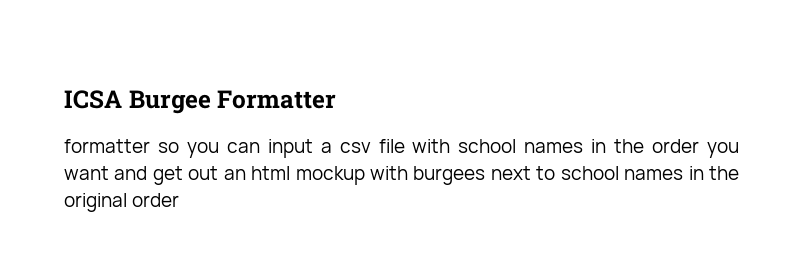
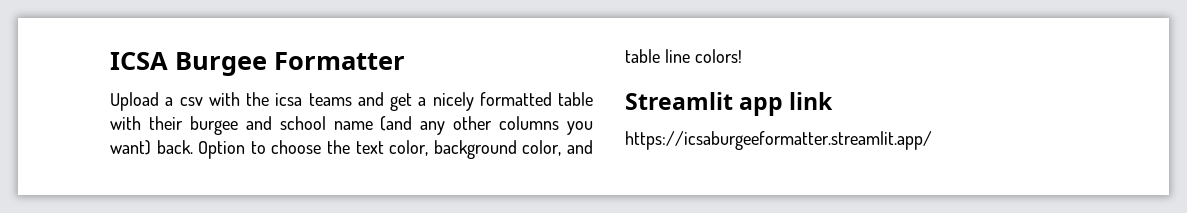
- formatter so you can input a csv file with school names in the order you want and get out an html mockup with burgees next to school names in the original order
+ Upload a csv with the icsa teams and get a nicely formatted table with their burgee and school name (and any other columns you want) back. Option to choose the text color, background color, and table line colors!
+ Streamlit app link
+ https://icsaburgeeformatter.streamlit.app/

